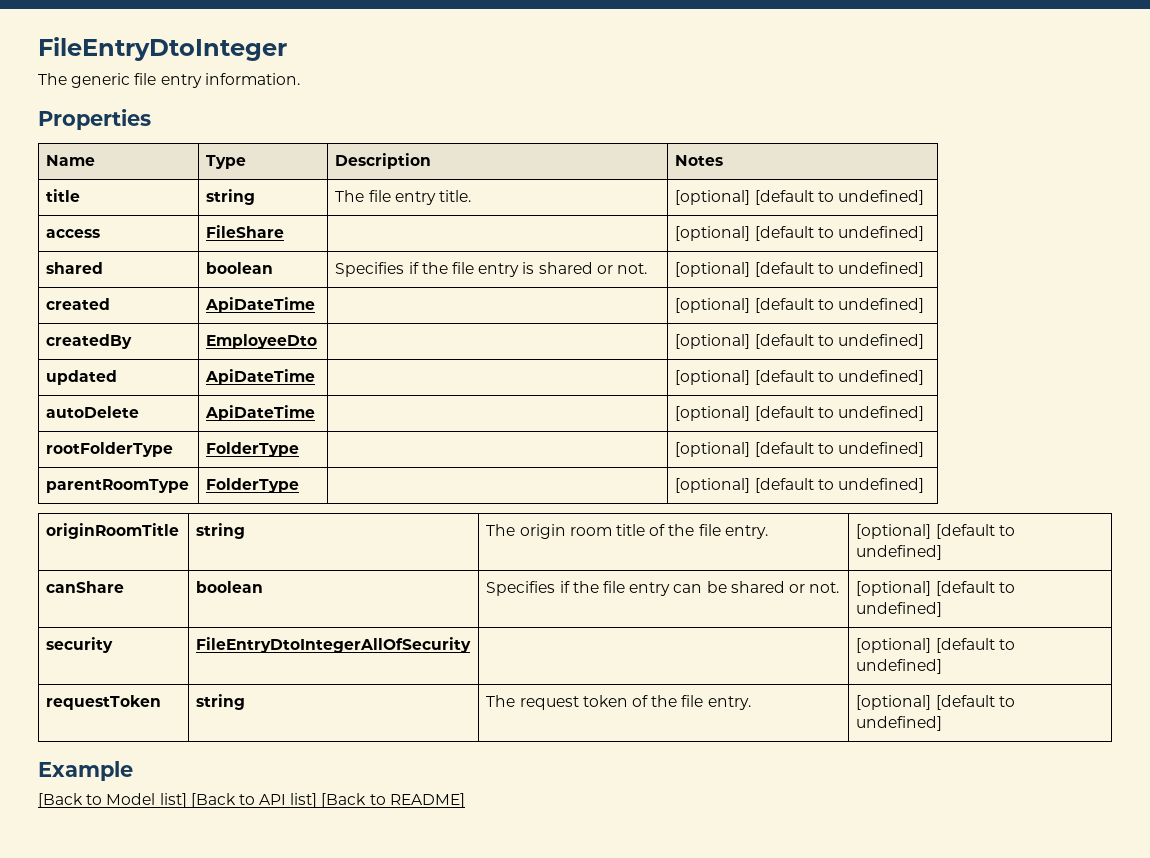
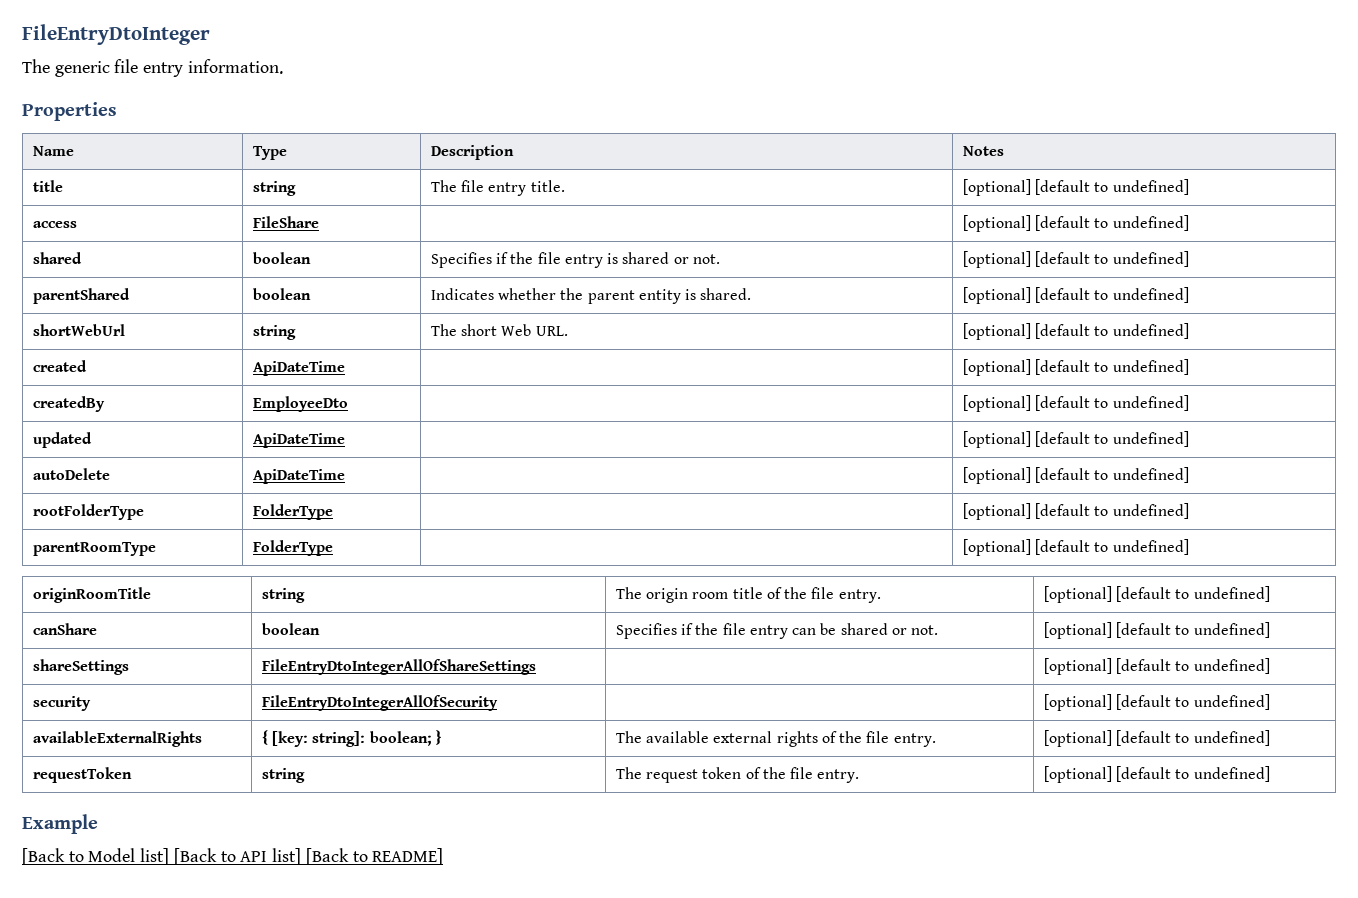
+ parentShared | boolean | Indicates whether the parent entity is shared. | [optional] [default to undefined]
+ shortWebUrl | string | The short Web URL. | [optional] [default to undefined]
+ shareSettings | FileEntryDtoIntegerAllOfShareSettings | | [optional] [default to undefined]
+ availableExternalRights | { [key: string]: boolean; } | The available external rights of the file entry. | [optional] [default to undefined]

